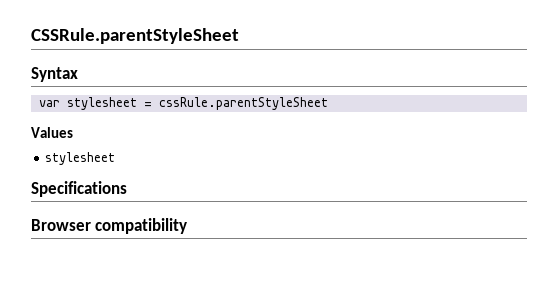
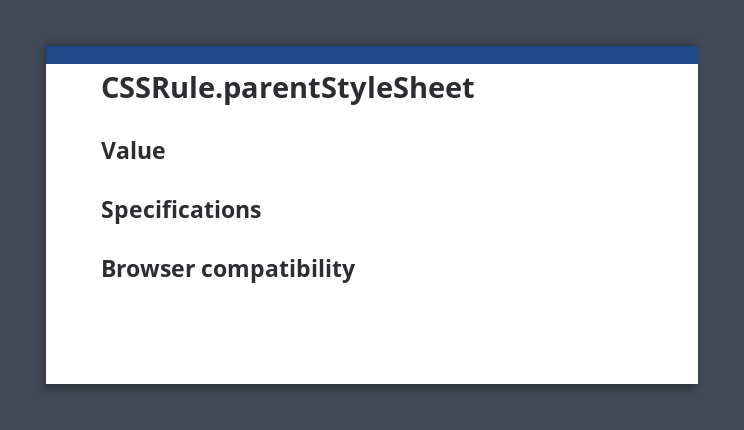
- Syntax
- var stylesheet = cssRule.parentStyleSheet
- Values
- stylesheet
+ Value

